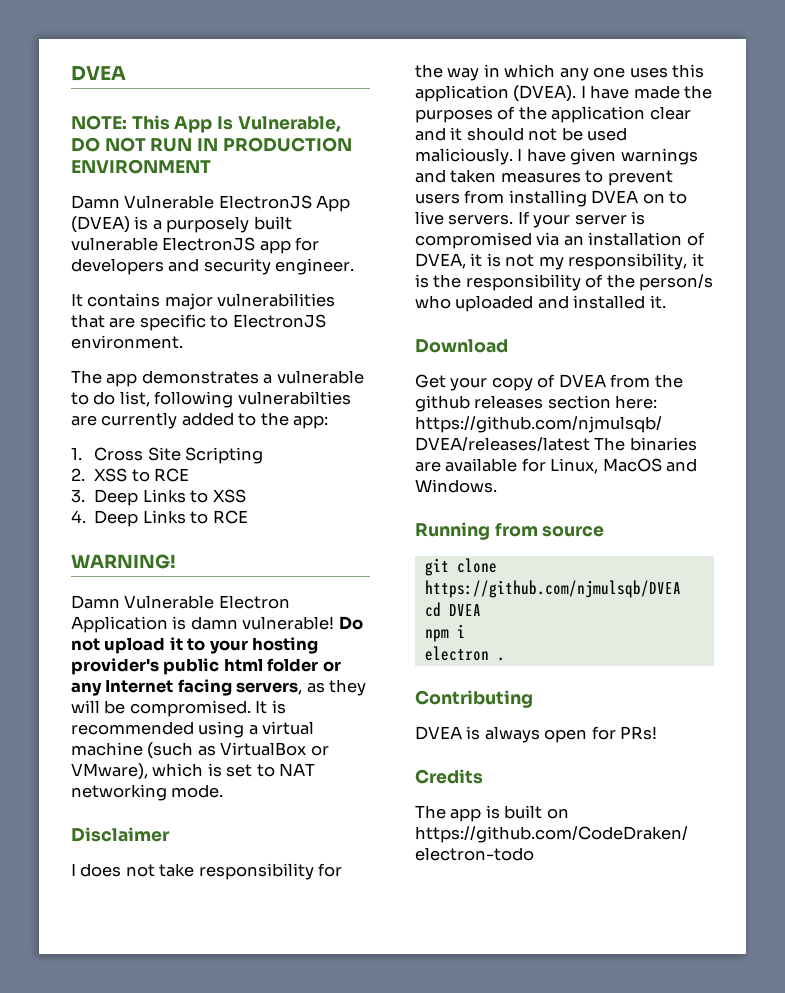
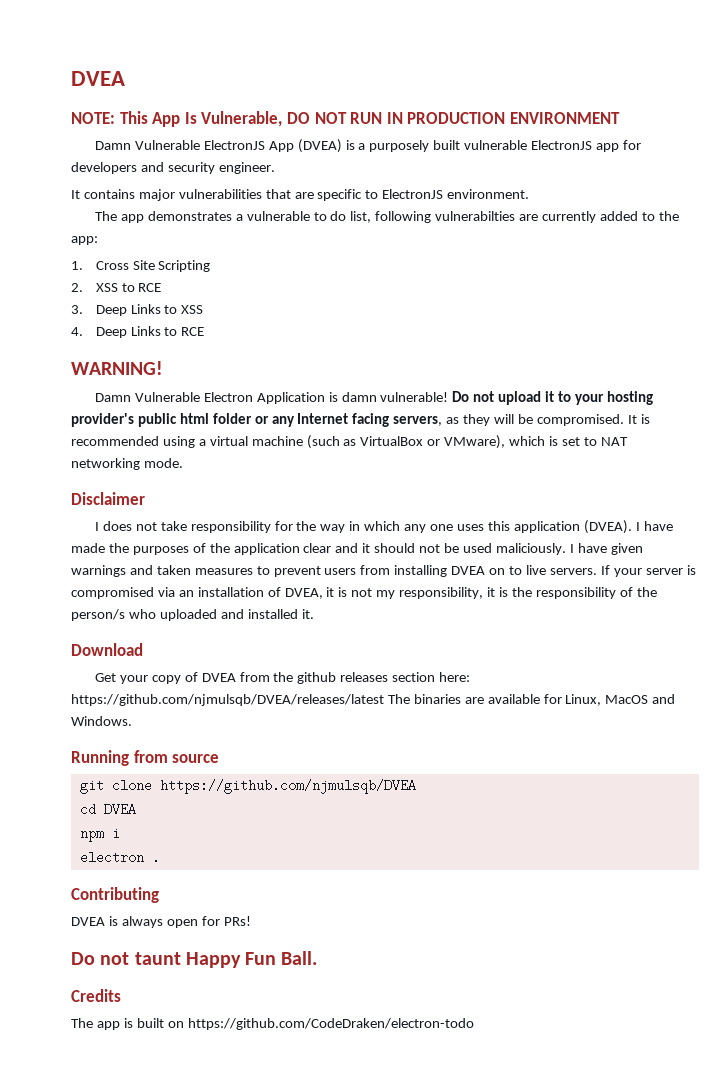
+ Do not taunt Happy Fun Ball.

